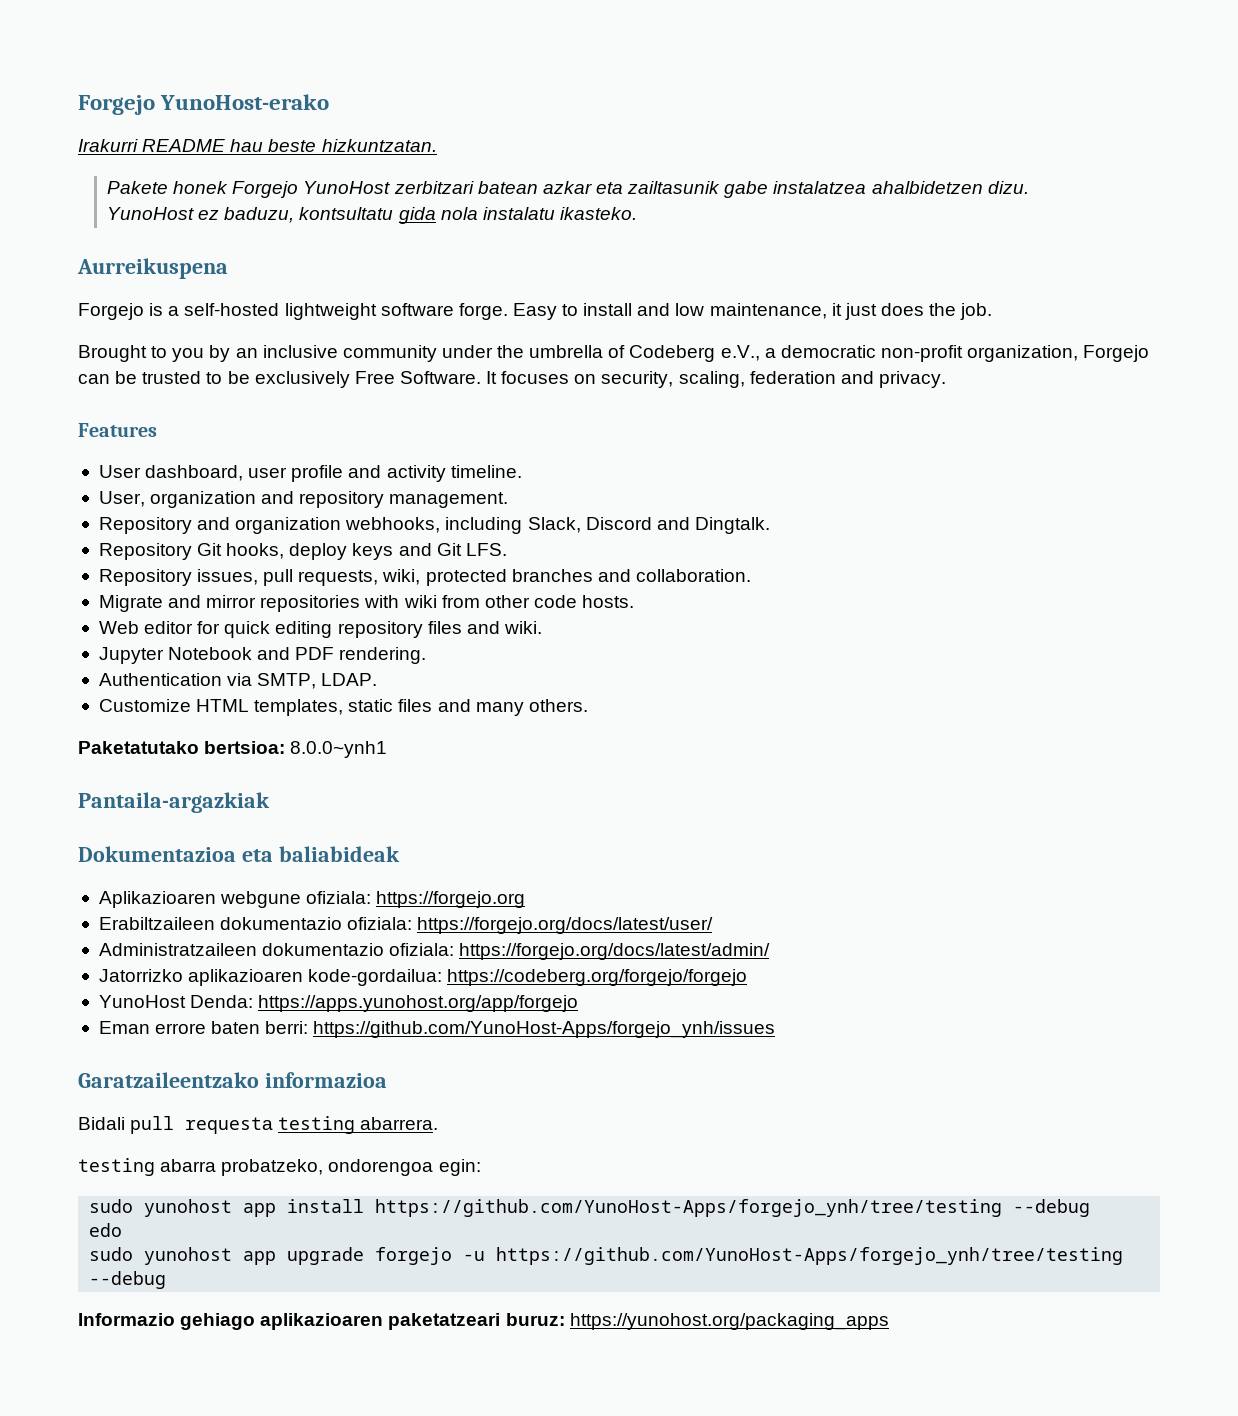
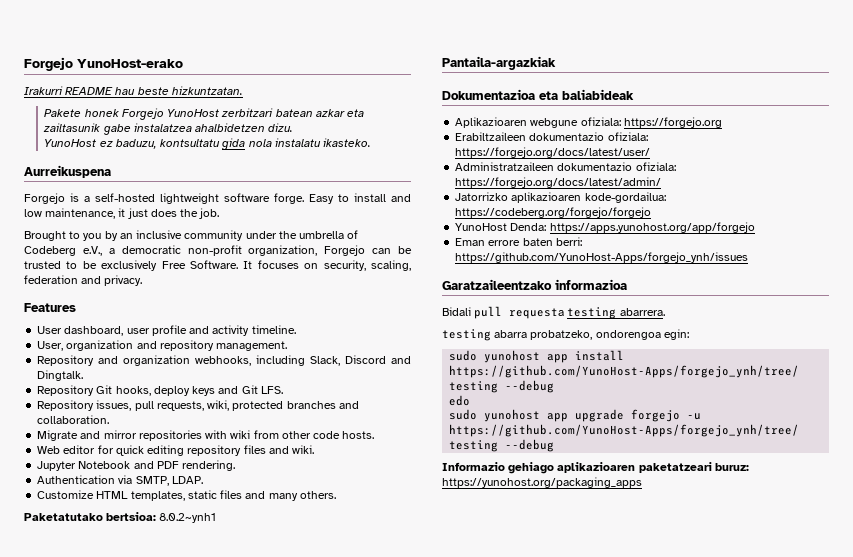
- Paketatutako bertsioa: 8.0.0~ynh1
+ Paketatutako bertsioa: 8.0.2~ynh1

